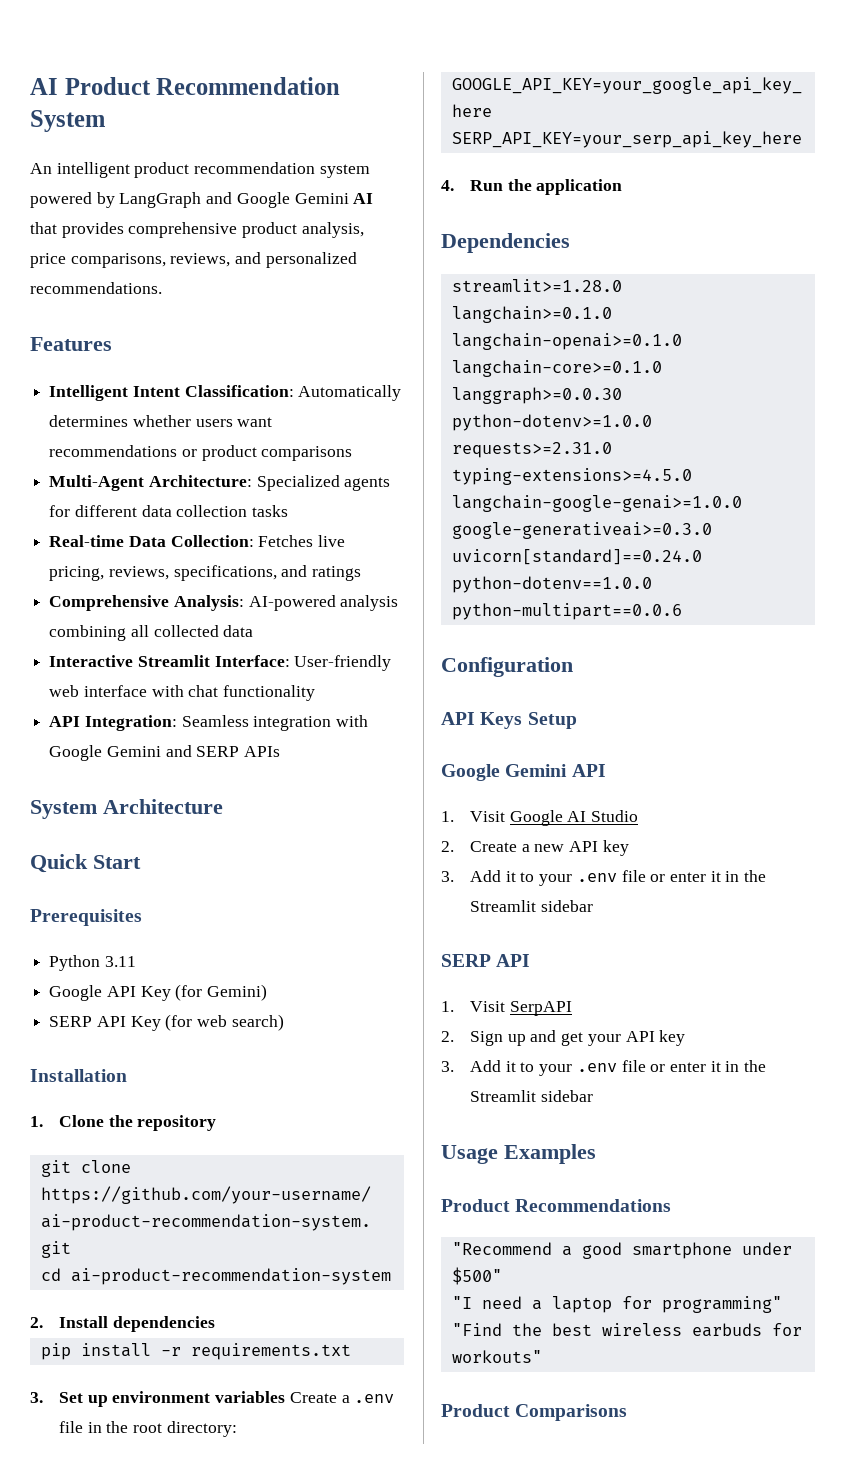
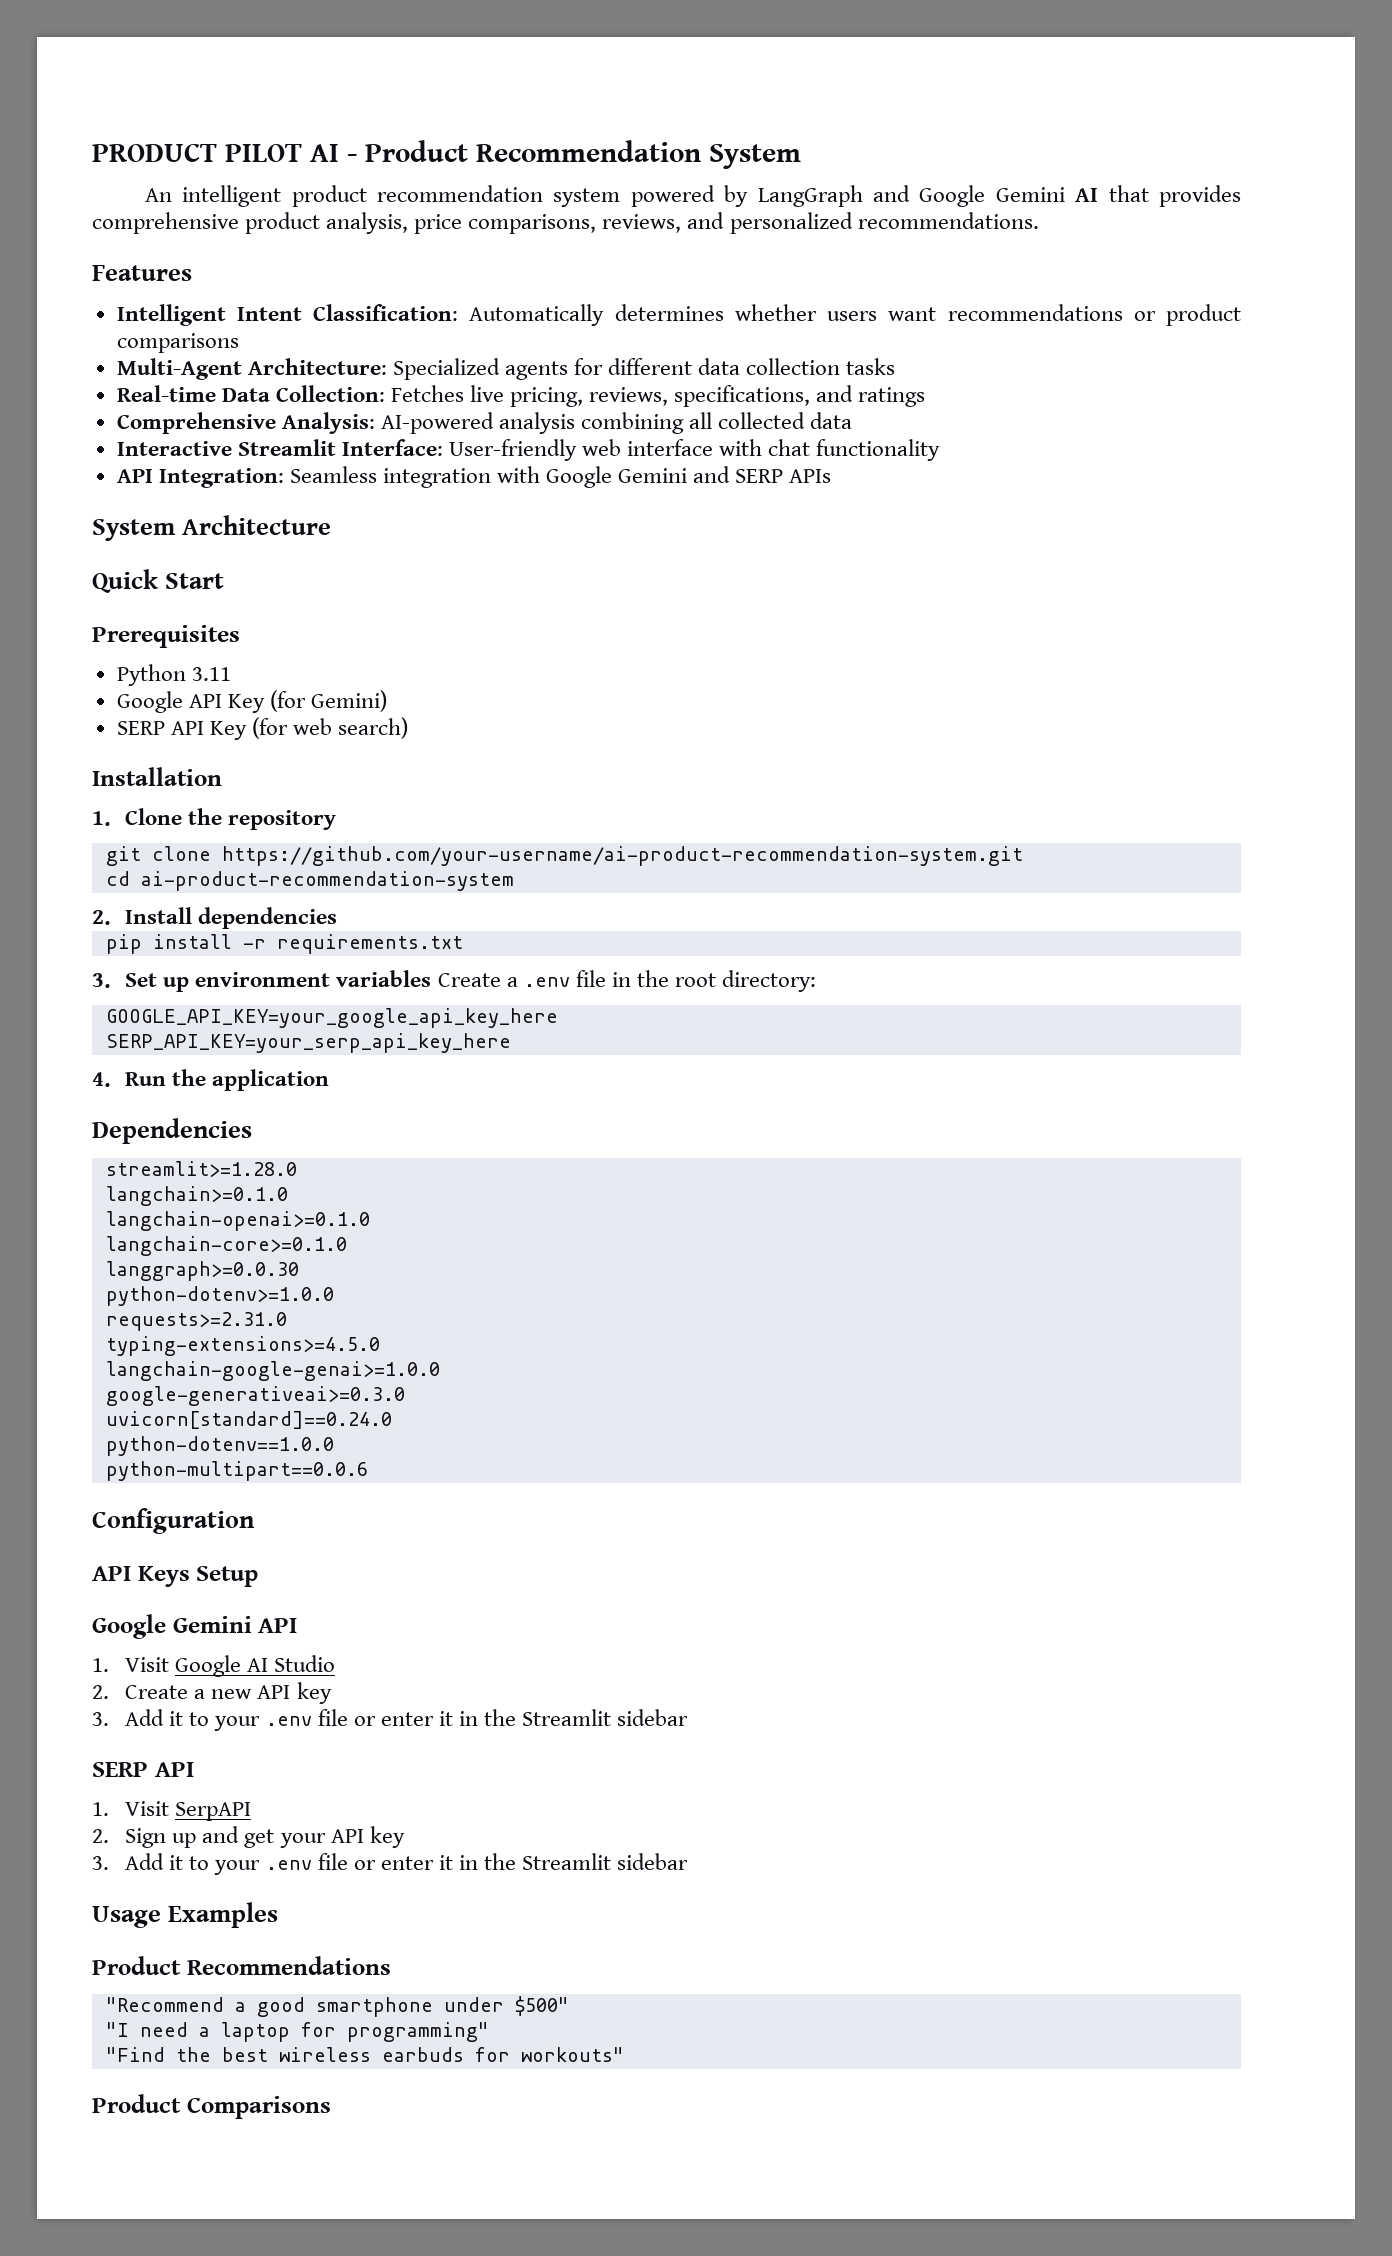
- AI Product Recommendation System
+ PRODUCT PILOT AI - Product Recommendation System

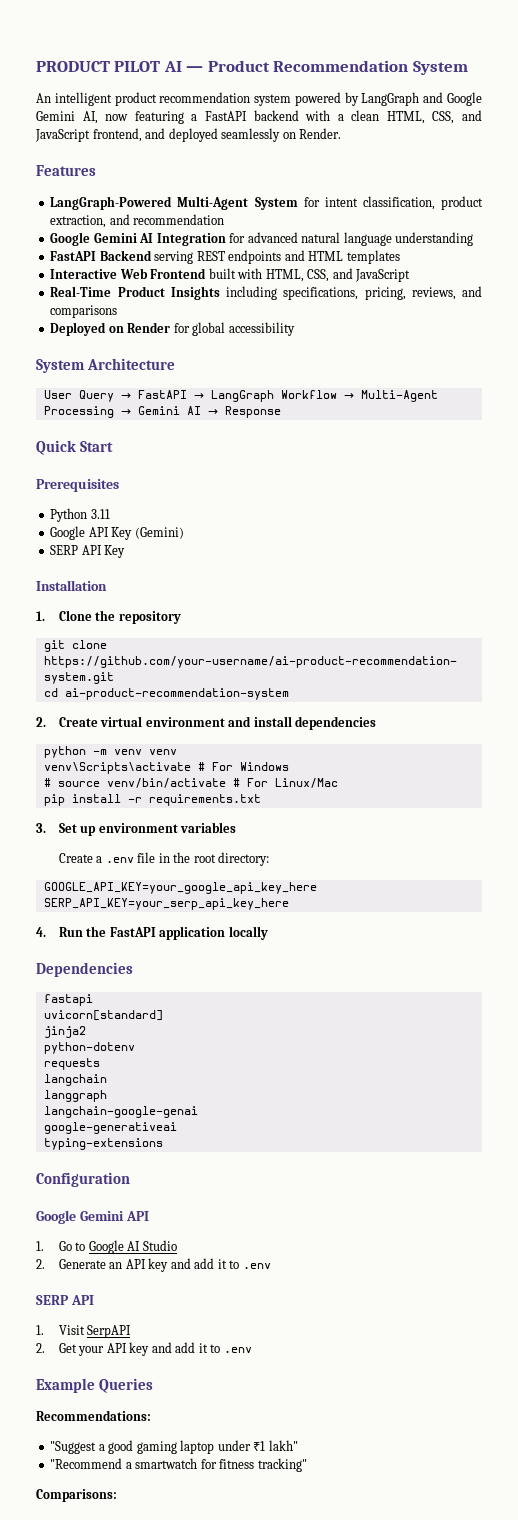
- PRODUCT PILOT AI - Product Recommendation System
+ PRODUCT PILOT AI — Product Recommendation System
- An intelligent product recommendation system powered by LangGraph and Google Gemini AI that provides comprehensive product analysis, price comparisons, reviews, and personalized recommendations.
+ An intelligent product recommendation system powered by LangGraph and Google Gemini AI, now featuring a FastAPI backend with a clean HTML, CSS, and JavaScript frontend, and deployed seamlessly on Render.
  Features
- Intelligent Intent Classification: Automatically determines whether users want recommendations or product comparisons
- Multi-Agent Architecture: Specialized agents for different data collection tasks
- Real-time Data Collection: Fetches live pricing, reviews, specifications, and ratings
- Comprehensive Analysis: AI-powered analysis combining all collected data
- Interactive Streamlit Interface: User-friendly web interface with chat functionality
- API Integration: Seamless integration with Google Gemini and SERP APIs
+ LangGraph-Powered Multi-Agent System for intent classification, product extraction, and recommendation
+ Google Gemini AI Integration for advanced natural language understanding
+ FastAPI Backend serving REST endpoints and HTML templates
+ Interactive Web Frontend built with HTML, CSS, and JavaScript
+ Real-Time Product Insights including specifications, pricing, reviews, and comparisons
+ Deployed on Render for global accessibility
  System Architecture
+ User Query → FastAPI → LangGraph Workflow → Multi-Agent Processing → Gemini AI → Response
- Google API Key (for Gemini)
+ Google API Key (Gemini)
- SERP API Key (for web search)
+ SERP API Key
- 2. Install dependencies
+ 2. Create virtual environment and install dependencies
+ python -m venv venv
+ venv\Scripts\activate # For Windows
+ # source venv/bin/activate # For Linux/Mac
- 3. Set up environment variables Create a .env file in the root directory:
+ 3. Set up environment variables
+ Create a .env file in the root directory:
- 4. Run the application
+ 4. Run the FastAPI application locally
- streamlit>=1.28.0
- langchain>=0.1.0
- langchain-openai>=0.1.0
- langchain-core>=0.1.0
- langgraph>=0.0.30
- python-dotenv>=1.0.0
- requests>=2.31.0
- typing-extensions>=4.5.0
- langchain-google-genai>=1.0.0
- google-generativeai>=0.3.0
- uvicorn[standard]==0.24.0
- python-dotenv==1.0.0
- python-multipart==0.0.6
+ fastapi
+ uvicorn[standard]
+ jinja2
+ python-dotenv
+ requests
+ langchain
+ langgraph
+ langchain-google-genai
+ google-generativeai
+ typing-extensions
  Configuration
- API Keys Setup
- 1. Visit Google AI Studio
+ 1. Go to Google AI Studio
- 2. Create a new API key
- 3. Add it to your .env file or enter it in the Streamlit sidebar
+ 2. Generate an API key and add it to .env
- 2. Sign up and get your API key
- 3. Add it to your .env file or enter it in the Streamlit sidebar
- Usage Examples
- Product Recommendations
- "Recommend a good smartphone under $500"
- "I need a laptop for programming"
- "Find the best wireless earbuds for workouts"
- Product Comparisons
+ 2. Get your API key and add it to .env
+ Example Queries
+ Recommendations:
+ "Suggest a good gaming laptop under ₹1 lakh"
+ "Recommend a smartwatch for fitness tracking"
+ Comparisons:

